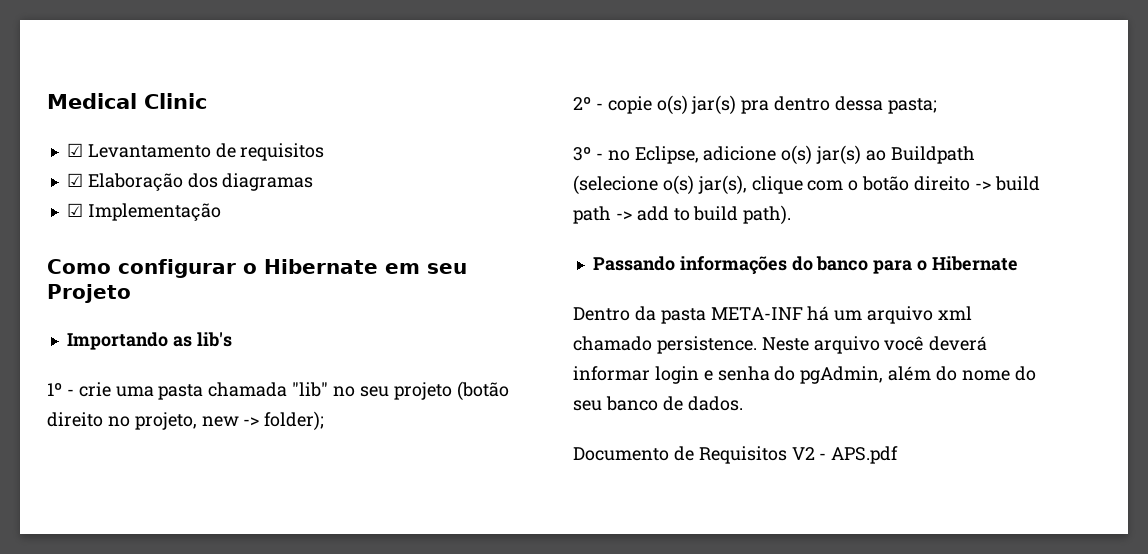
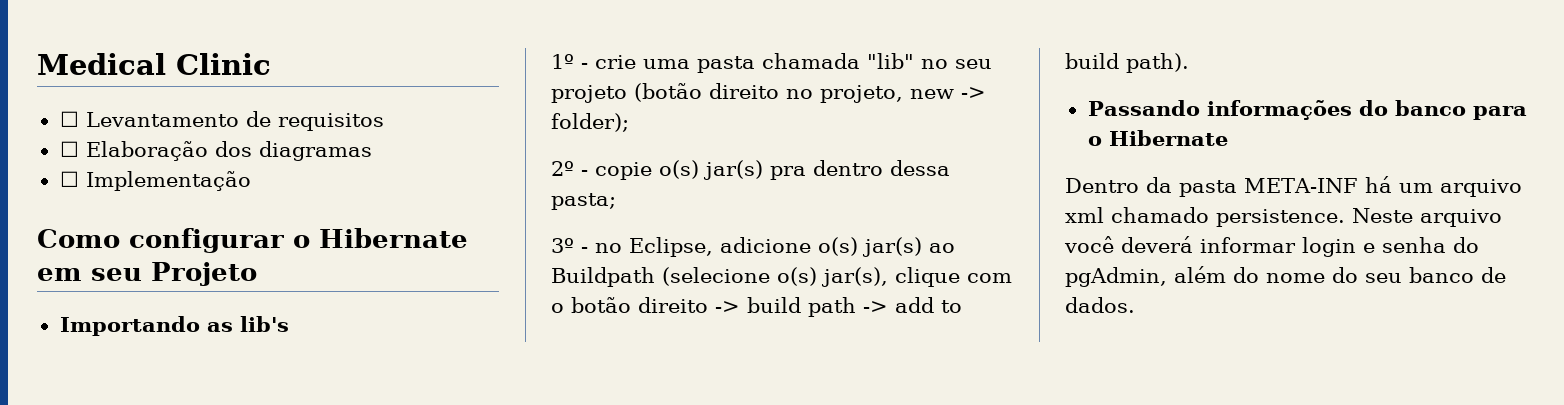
- ☑ Levantamento de requisitos
+ ☐ Levantamento de requisitos
- ☑ Elaboração dos diagramas
+ ☐ Elaboração dos diagramas
- ☑ Implementação
+ ☐ Implementação
- Documento de Requisitos V2 - APS.pdf

